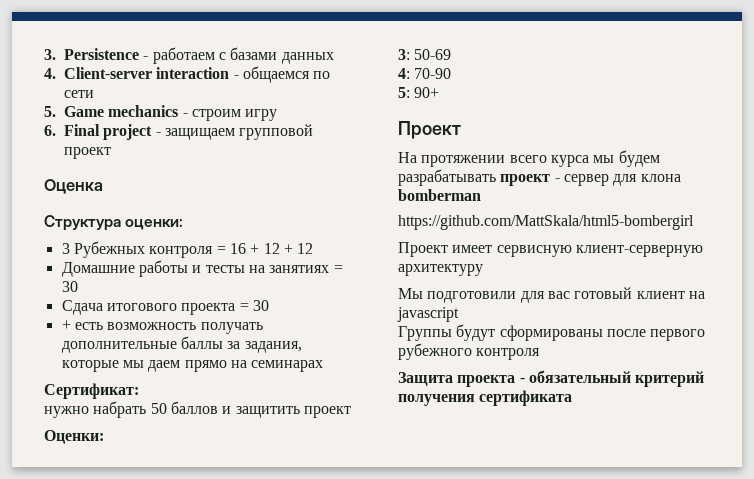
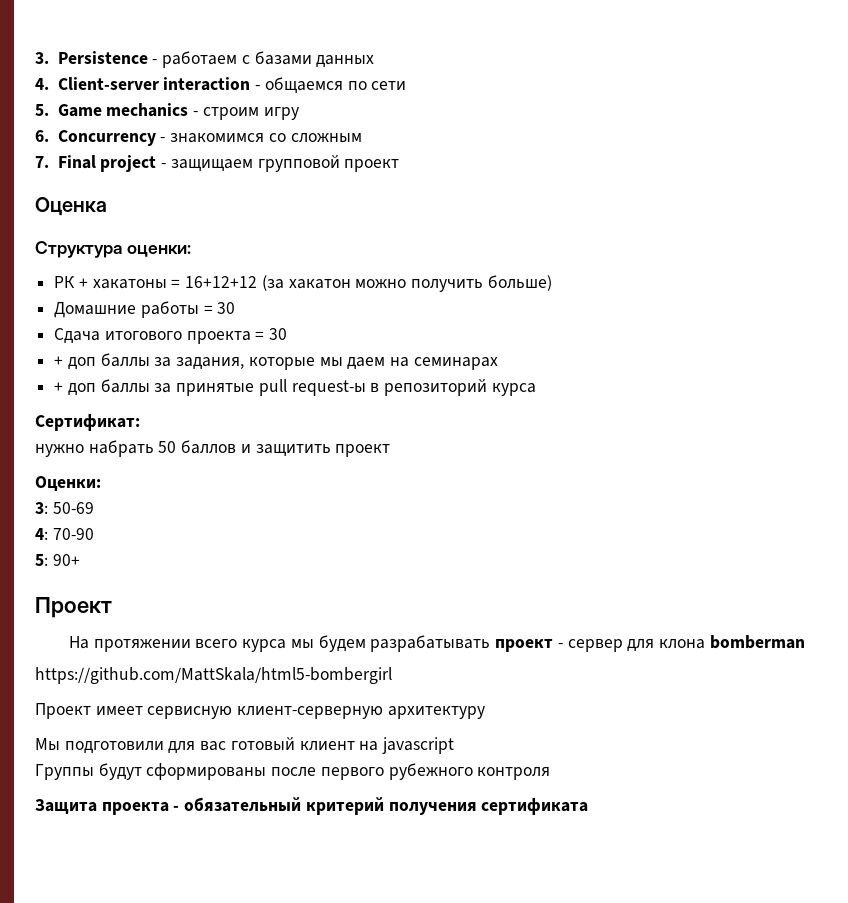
- 6. Final project - защищаем групповой проект
+ 6. Concurrency - знакомимся со сложным
+ 7. Final project - защищаем групповой проект
- 3 Рубежных контроля = 16 + 12 + 12
- Домашние работы и тесты на занятиях = 30
+ РК + хакатоны = 16+12+12 (за хакатон можно получить больше)
+ Домашние работы = 30
- + есть возможность получать дополнительные баллы за задания, которые мы даем прямо на семинарах
+ + доп баллы за задания, которые мы даем на семинарах
+ + доп баллы за принятые pull request-ы в репозиторий курса

